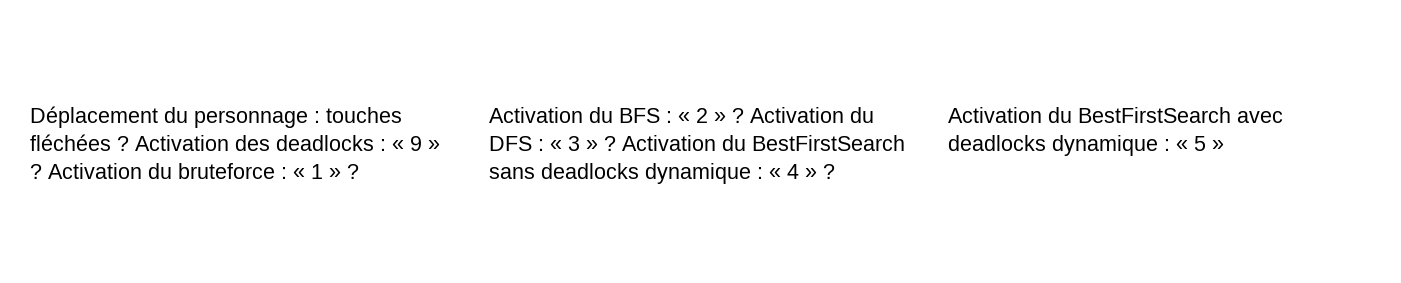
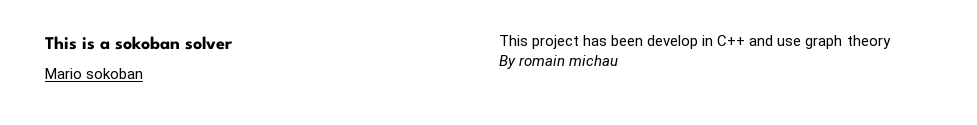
- Déplacement du personnage : touches fléchées ? Activation des deadlocks : « 9 » ? Activation du bruteforce : « 1 » ? Activation du BFS : « 2 » ? Activation du DFS : « 3 » ? Activation du BestFirstSearch sans deadlocks dynamique : « 4 » ? Activation du BestFirstSearch avec deadlocks dynamique : « 5 »
+ This is a sokoban solver
+ Mario sokoban
+ This project has been develop in C++ and use graph theory
+ By romain michau

